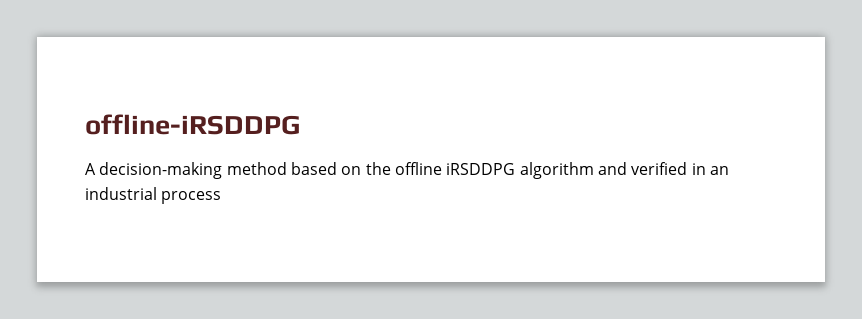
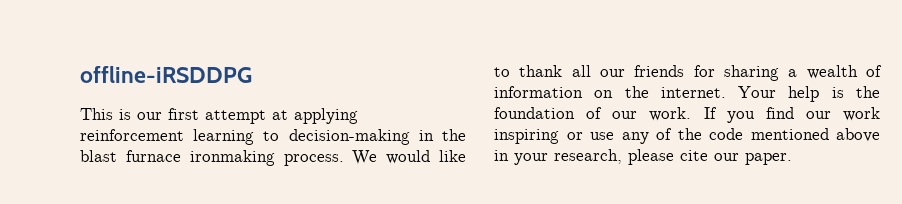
- A decision-making method based on the offline iRSDDPG algorithm and verified in an industrial process
+ This is our first attempt at applying reinforcement learning to decision-making in the blast furnace ironmaking process. We would like to thank all our friends for sharing a wealth of information on the internet. Your help is the foundation of our work. If you find our work inspiring or use any of the code mentioned above in your research, please cite our paper.

